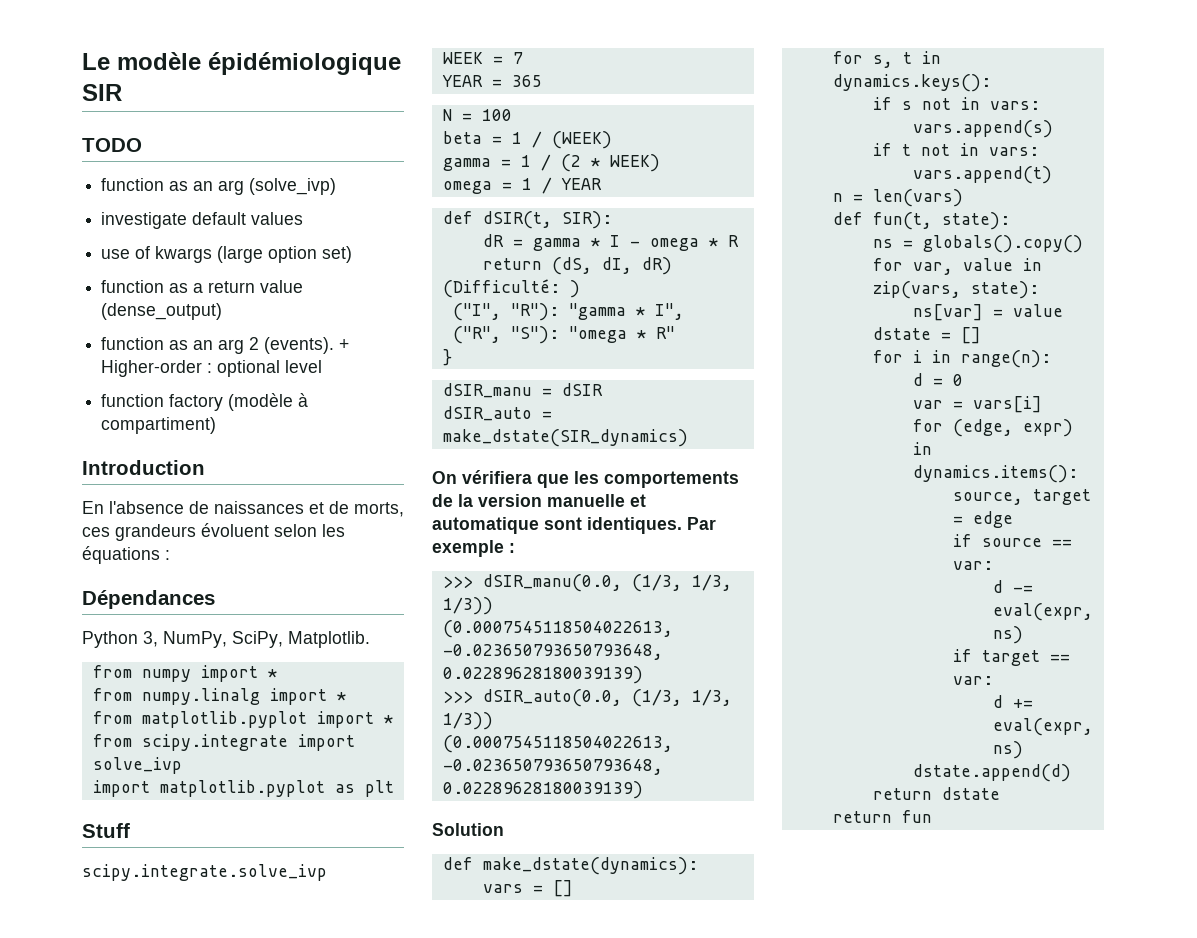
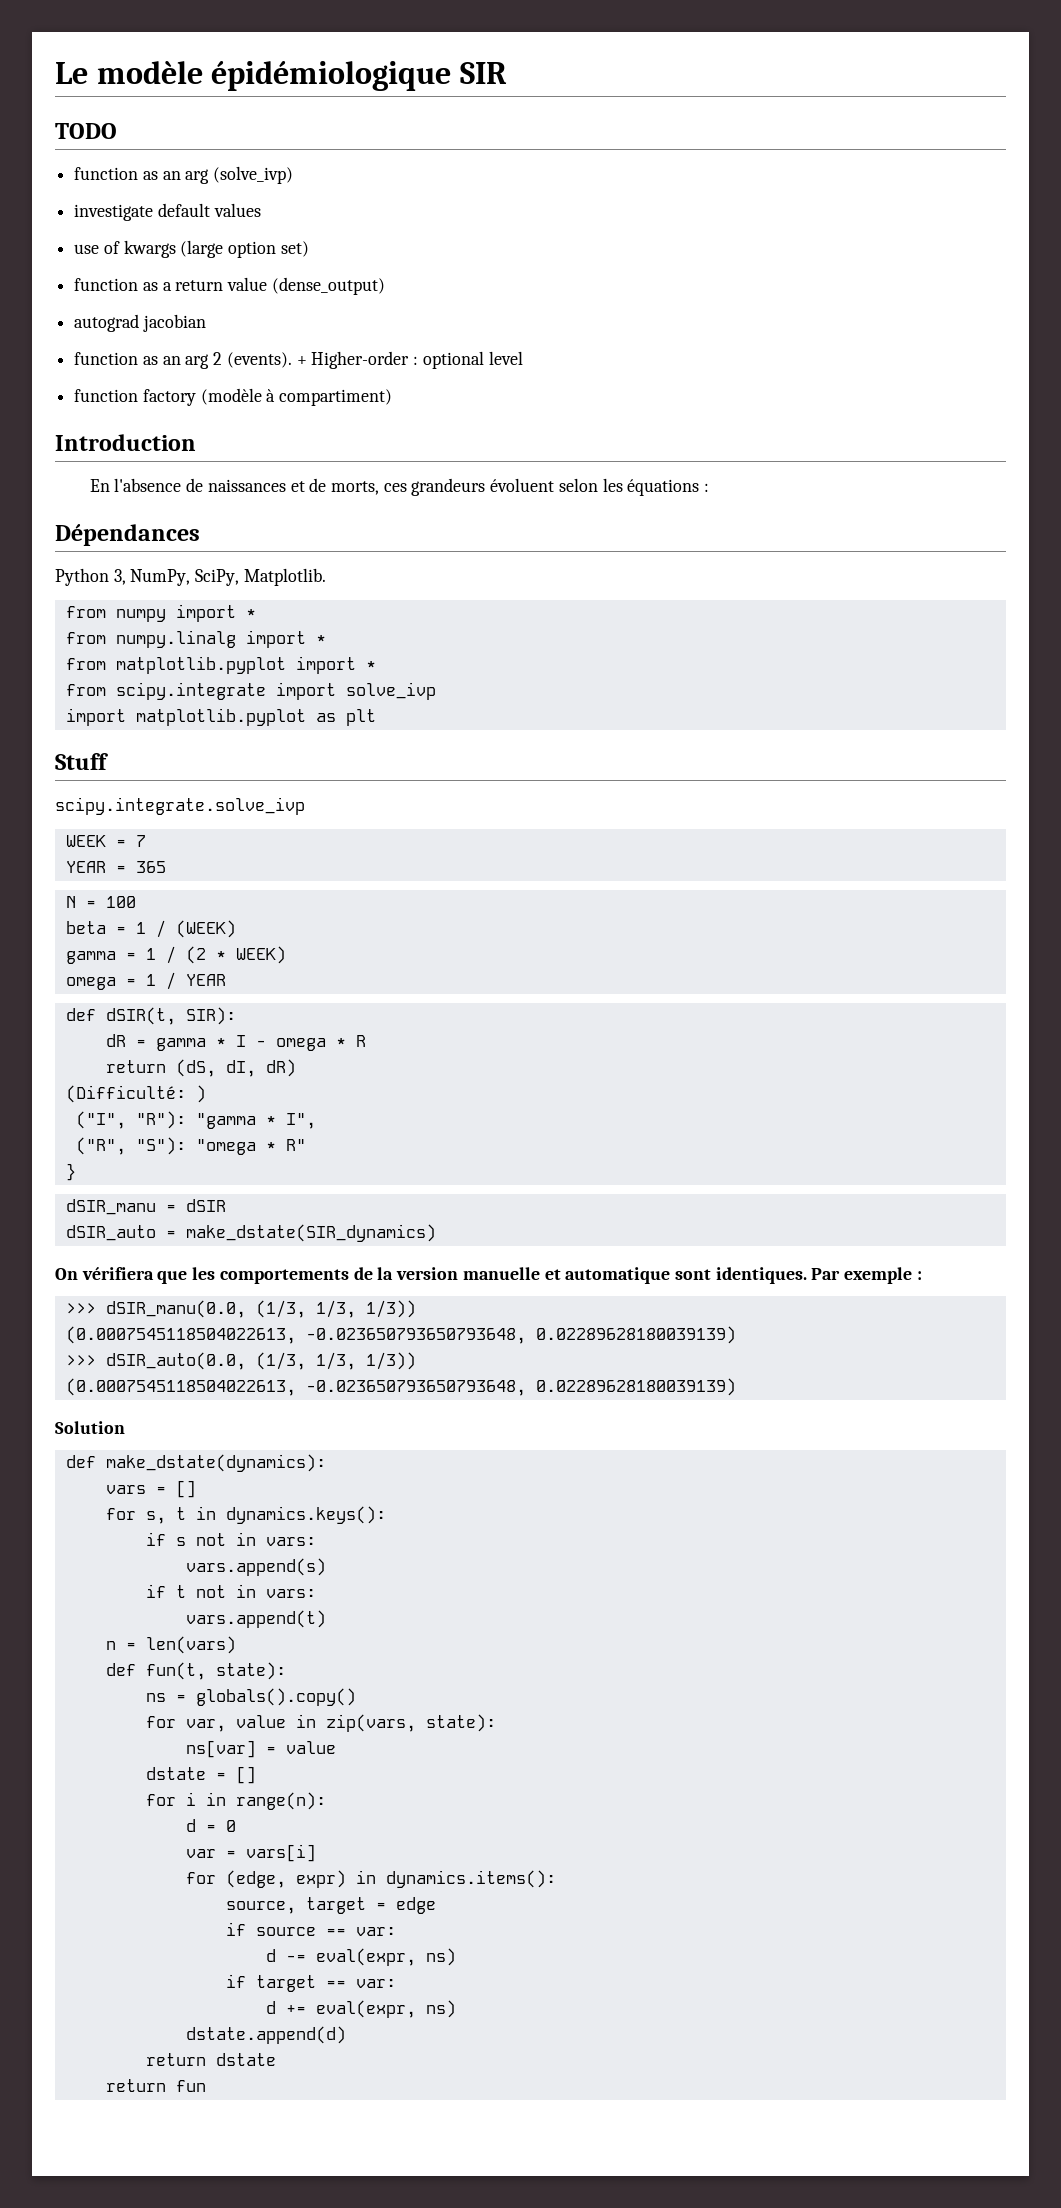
+ autograd jacobian

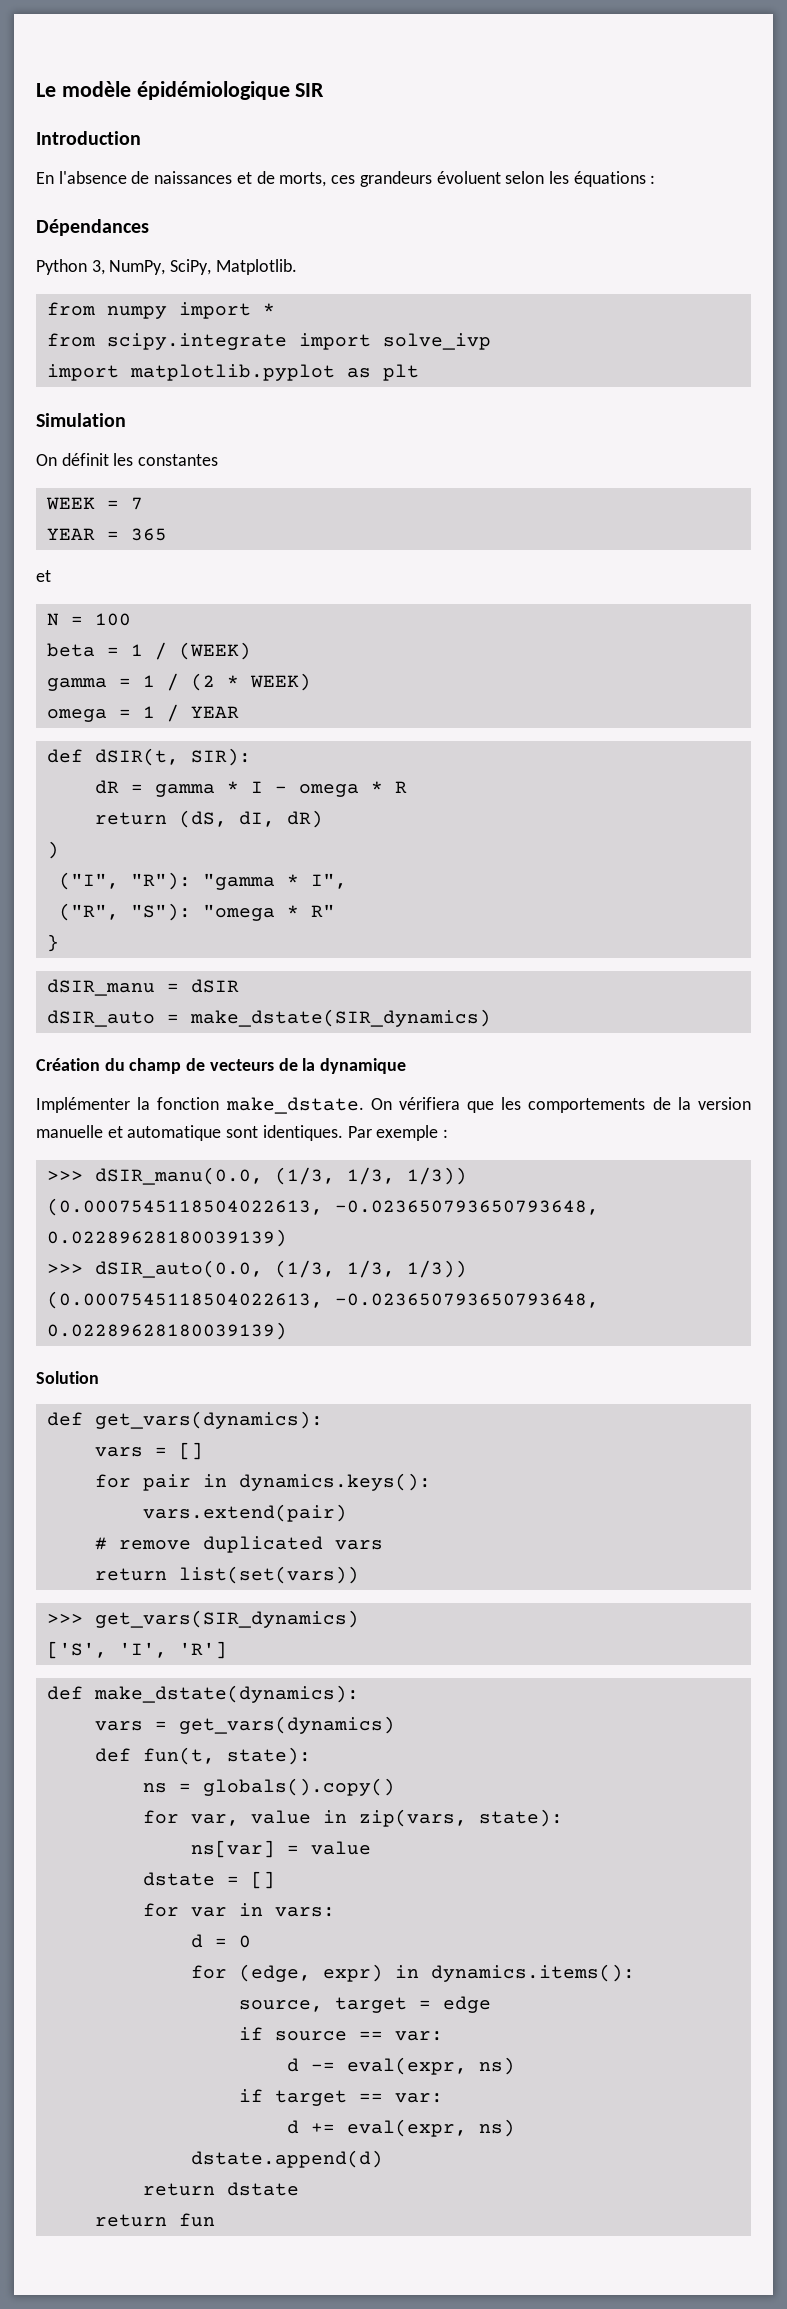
- TODO
- function as an arg (solve_ivp)
- investigate default values
- use of kwargs (large option set)
- function as a return value (dense_output)
- autograd jacobian
- function as an arg 2 (events). + Higher-order : optional level
- function factory (modèle à compartiment)
- from numpy.linalg import *
- from matplotlib.pyplot import *
- Stuff
- scipy.integrate.solve_ivp
+ Simulation
+ On définit les constantes
  YEAR = 365
+ et
- (Difficulté: )
+ )
+ Création du champ de vecteurs de la dynamique
+ Implémenter la fonction make_dstate.
- def make_dstate(dynamics):
+ def get_vars(dynamics):
- for s, t in dynamics.keys():
+ for pair in dynamics.keys():
- if s not in vars:
- vars.append(s)
- if t not in vars:
- vars.append(t)
- n = len(vars)
+ vars.extend(pair)
+ # remove duplicated vars
+ return list(set(vars))
+ >>> get_vars(SIR_dynamics)
+ ['S', 'I', 'R']
+ def make_dstate(dynamics):
+ vars = get_vars(dynamics)
- for i in range(n):
+ for var in vars:
- var = vars[i]

